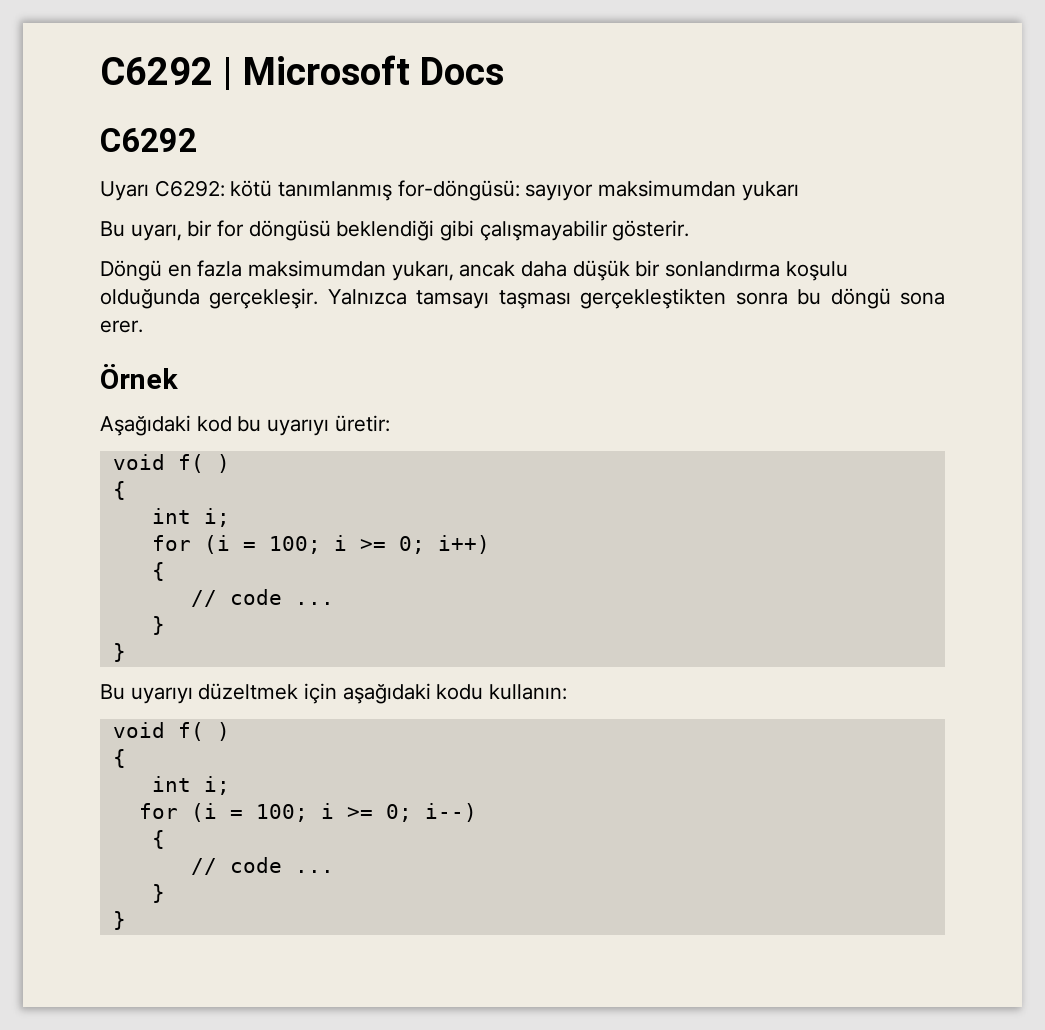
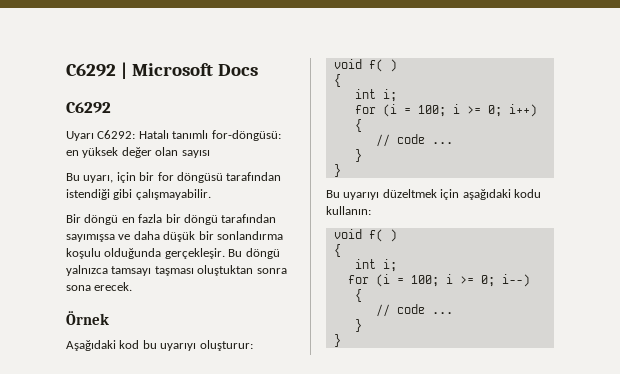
- Uyarı C6292: kötü tanımlanmış for-döngüsü: sayıyor maksimumdan yukarı
+ Uyarı C6292: Hatalı tanımlı for-döngüsü: en yüksek değer olan sayısı
- Bu uyarı, bir for döngüsü beklendiği gibi çalışmayabilir gösterir.
- Döngü en fazla maksimumdan yukarı, ancak daha düşük bir sonlandırma koşulu olduğunda gerçekleşir.
+ Bu uyarı, için bir for döngüsü tarafından istendiği gibi çalışmayabilir.
+ Bir döngü en fazla bir döngü tarafından sayımışsa ve daha düşük bir sonlandırma koşulu olduğunda gerçekleşir.
- Yalnızca tamsayı taşması gerçekleştikten sonra bu döngü sona erer.
+ Bu döngü yalnızca tamsayı taşması oluştuktan sonra sona erecek.
- Aşağıdaki kod bu uyarıyı üretir:
+ Aşağıdaki kod bu uyarıyı oluşturur:

